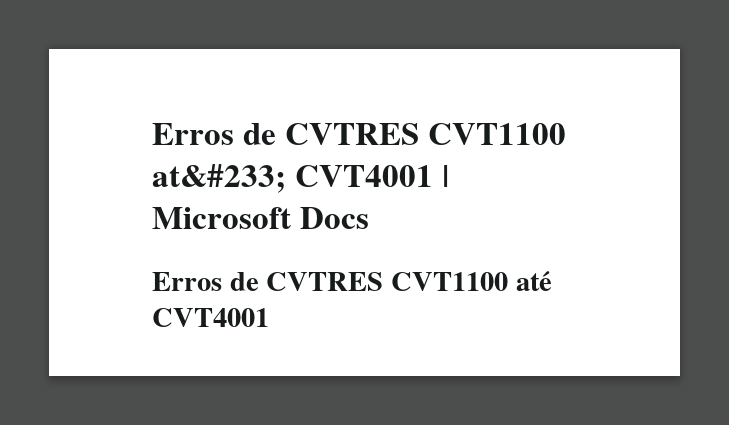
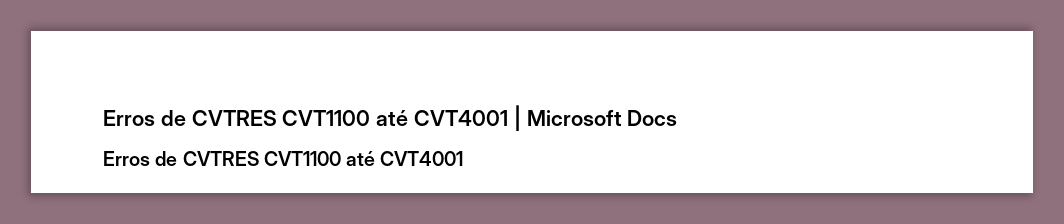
- Erros de CVTRES CVT1100 at&#233; CVT4001 | Microsoft Docs
+ Erros de CVTRES CVT1100 até CVT4001 | Microsoft Docs

